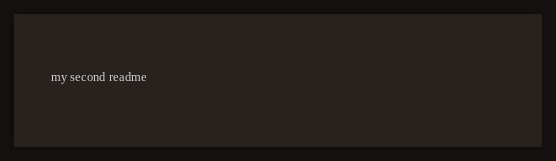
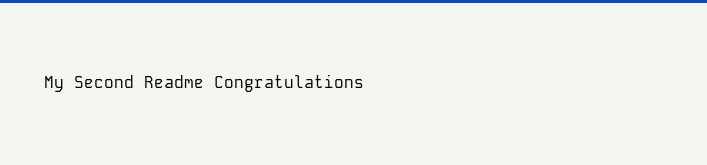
- my second readme
+ My Second Readme Congratulations

